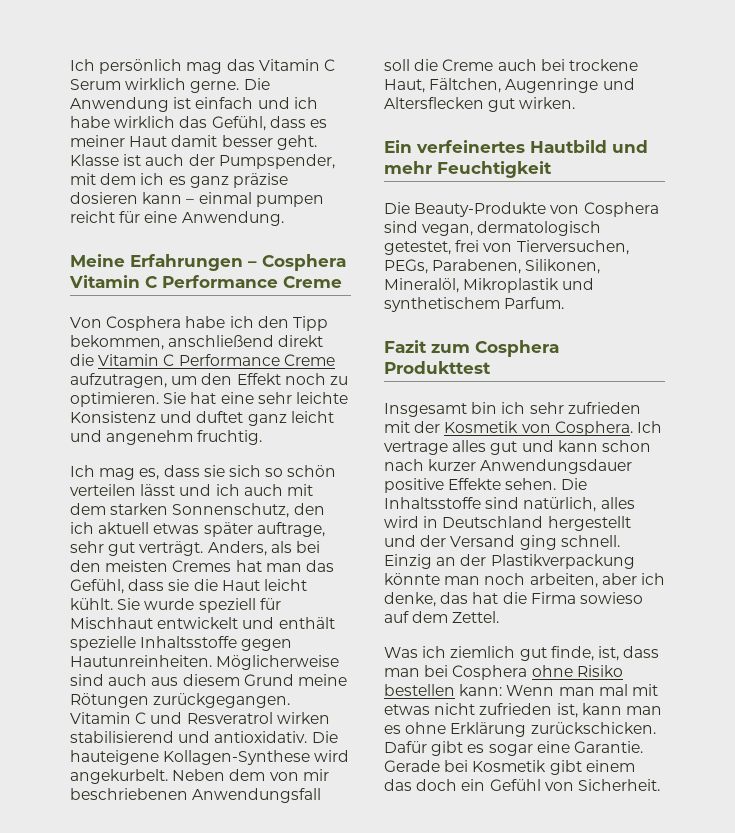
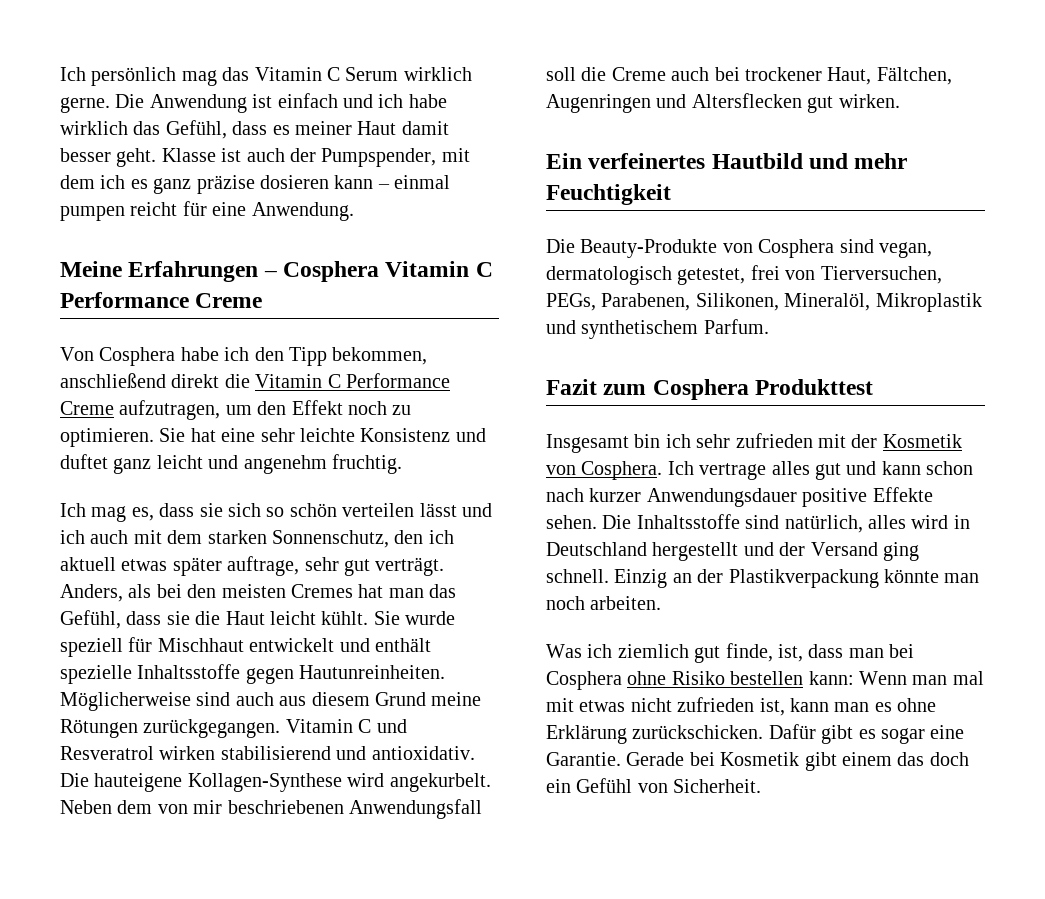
- Neben dem von mir beschriebenen Anwendungsfall soll die Creme auch bei trockene Haut, Fältchen, Augenringe und Altersflecken gut wirken.
+ Neben dem von mir beschriebenen Anwendungsfall soll die Creme auch bei trockener Haut, Fältchen, Augenringen und Altersflecken gut wirken.
- Einzig an der Plastikverpackung könnte man noch arbeiten, aber ich denke, das hat die Firma sowieso auf dem Zettel.
+ Einzig an der Plastikverpackung könnte man noch arbeiten.

